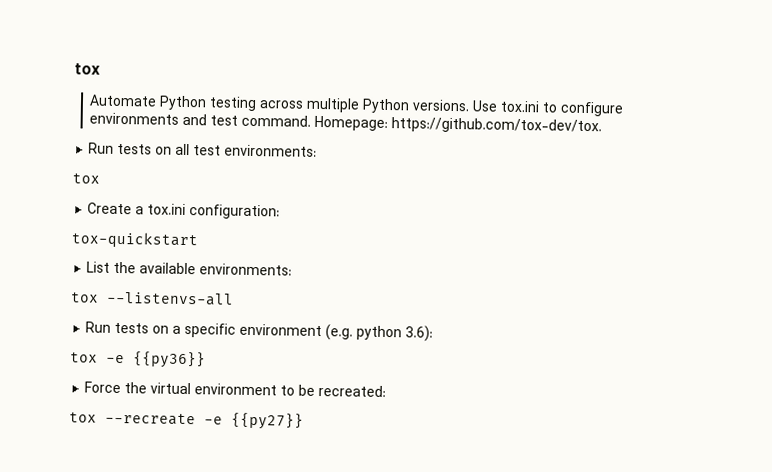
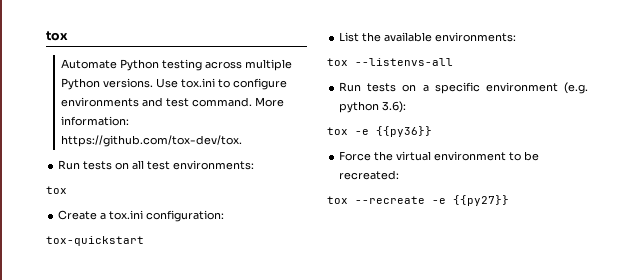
- Homepage: https://github.com/tox-dev/tox.
+ More information: https://github.com/tox-dev/tox.

